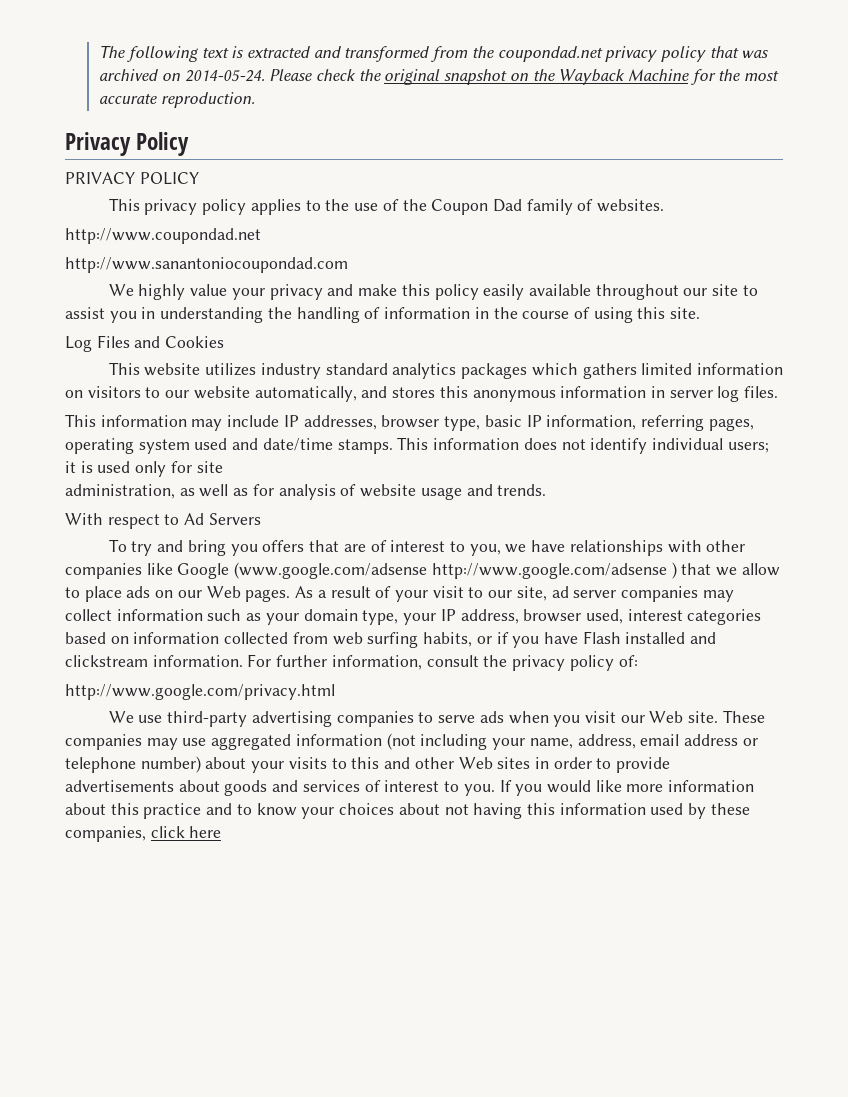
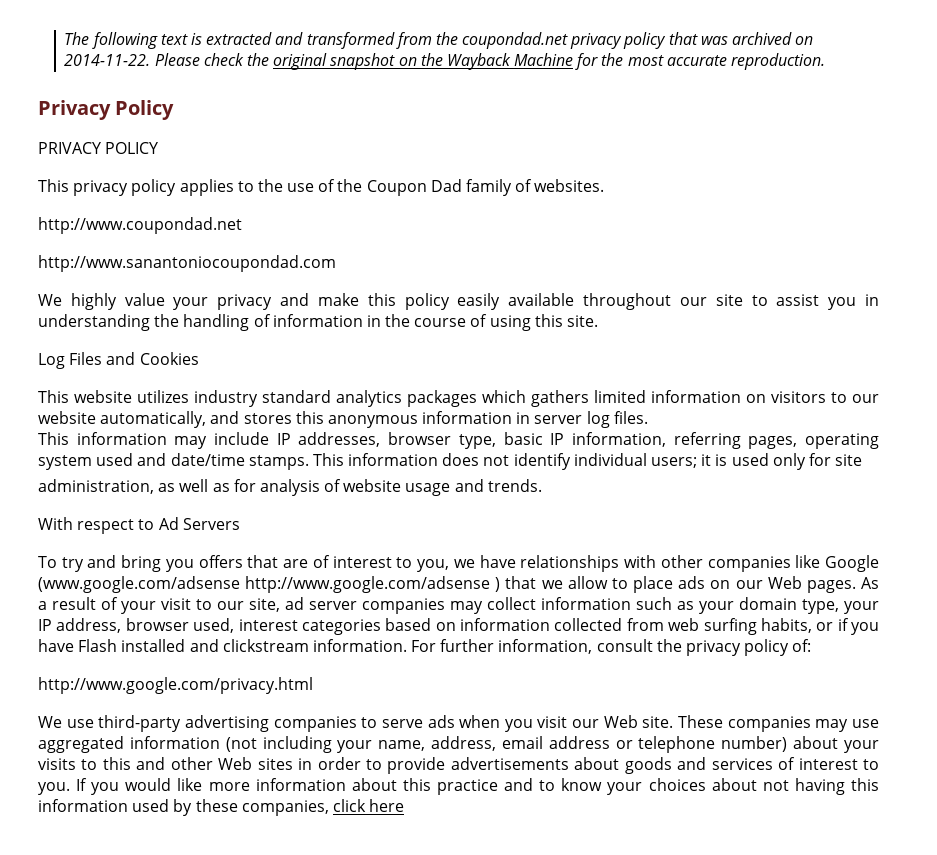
- The following text is extracted and transformed from the coupondad.net privacy policy that was archived on 2014-05-24.
+ The following text is extracted and transformed from the coupondad.net privacy policy that was archived on 2014-11-22.

